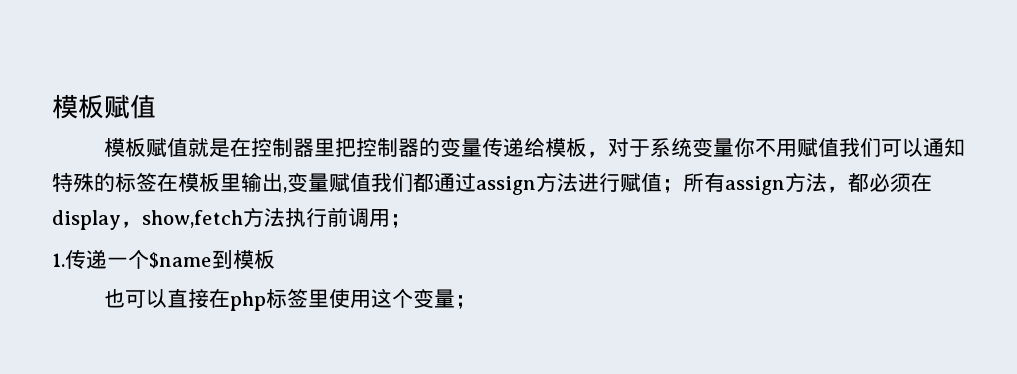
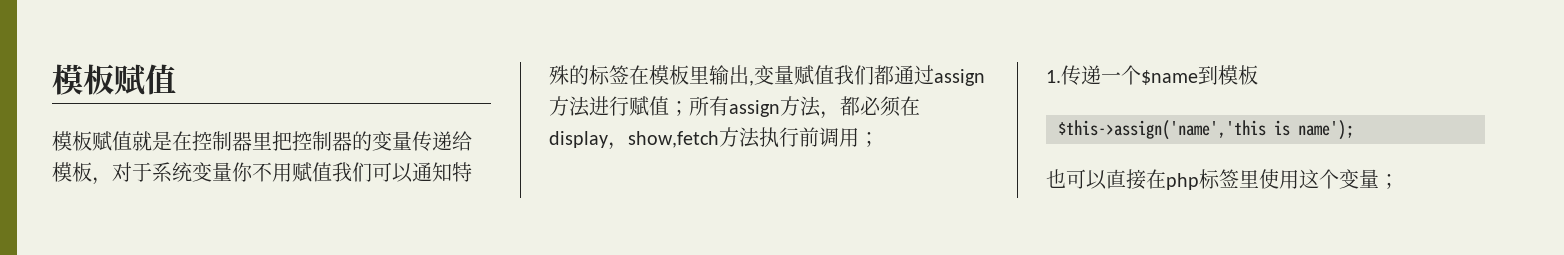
+ $this->assign('name','this is name');

